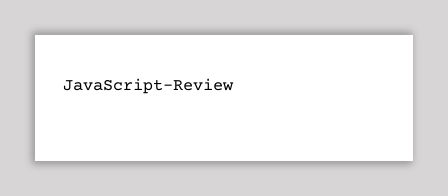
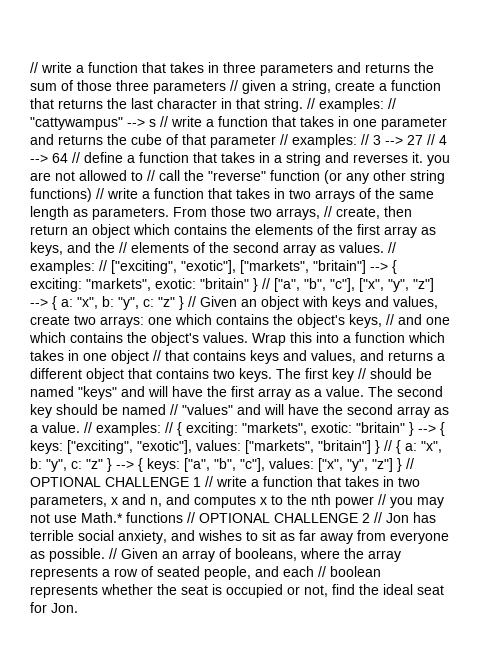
- JavaScript-Review
+ // write a function that takes in three parameters and returns the sum of those three parameters // given a string, create a function that returns the last character in that string. // examples: // "cattywampus" --> s // write a function that takes in one parameter and returns the cube of that parameter // examples: // 3 --> 27 // 4 --> 64 // define a function that takes in a string and reverses it. you are not allowed to // call the "reverse" function (or any other string functions) // write a function that takes in two arrays of the same length as parameters. From those two arrays, // create, then return an object which contains the elements of the first array as keys, and the // elements of the second array as values. // examples: // ["exciting", "exotic"], ["markets", "britain"] --> { exciting: "markets", exotic: "britain" } // ["a", "b", "c"], ["x", "y", "z"] --> { a: "x", b: "y", c: "z" } // Given an object with keys and values, create two arrays: one which contains the object's keys, // and one which contains the object's values. Wrap this into a function which takes in one object // that contains keys and values, and returns a different object that contains two keys. The first key // should be named "keys" and will have the first array as a value. The second key should be named // "values" and will have the second array as a value. // examples: // { exciting: "markets", exotic: "britain" } --> { keys: ["exciting", "exotic"], values: ["markets", "britain"] } // { a: "x", b: "y", c: "z" } --> { keys: ["a", "b", "c"], values: ["x", "y", "z"] } // OPTIONAL CHALLENGE 1 // write a function that takes in two parameters, x and n, and computes x to the nth power // you may not use Math.* functions // OPTIONAL CHALLENGE 2 // Jon has terrible social anxiety, and wishes to sit as far away from everyone as possible. // Given an array of booleans, where the array represents a row of seated people, and each // boolean represents whether the seat is occupied or not, find the ideal seat for Jon.

